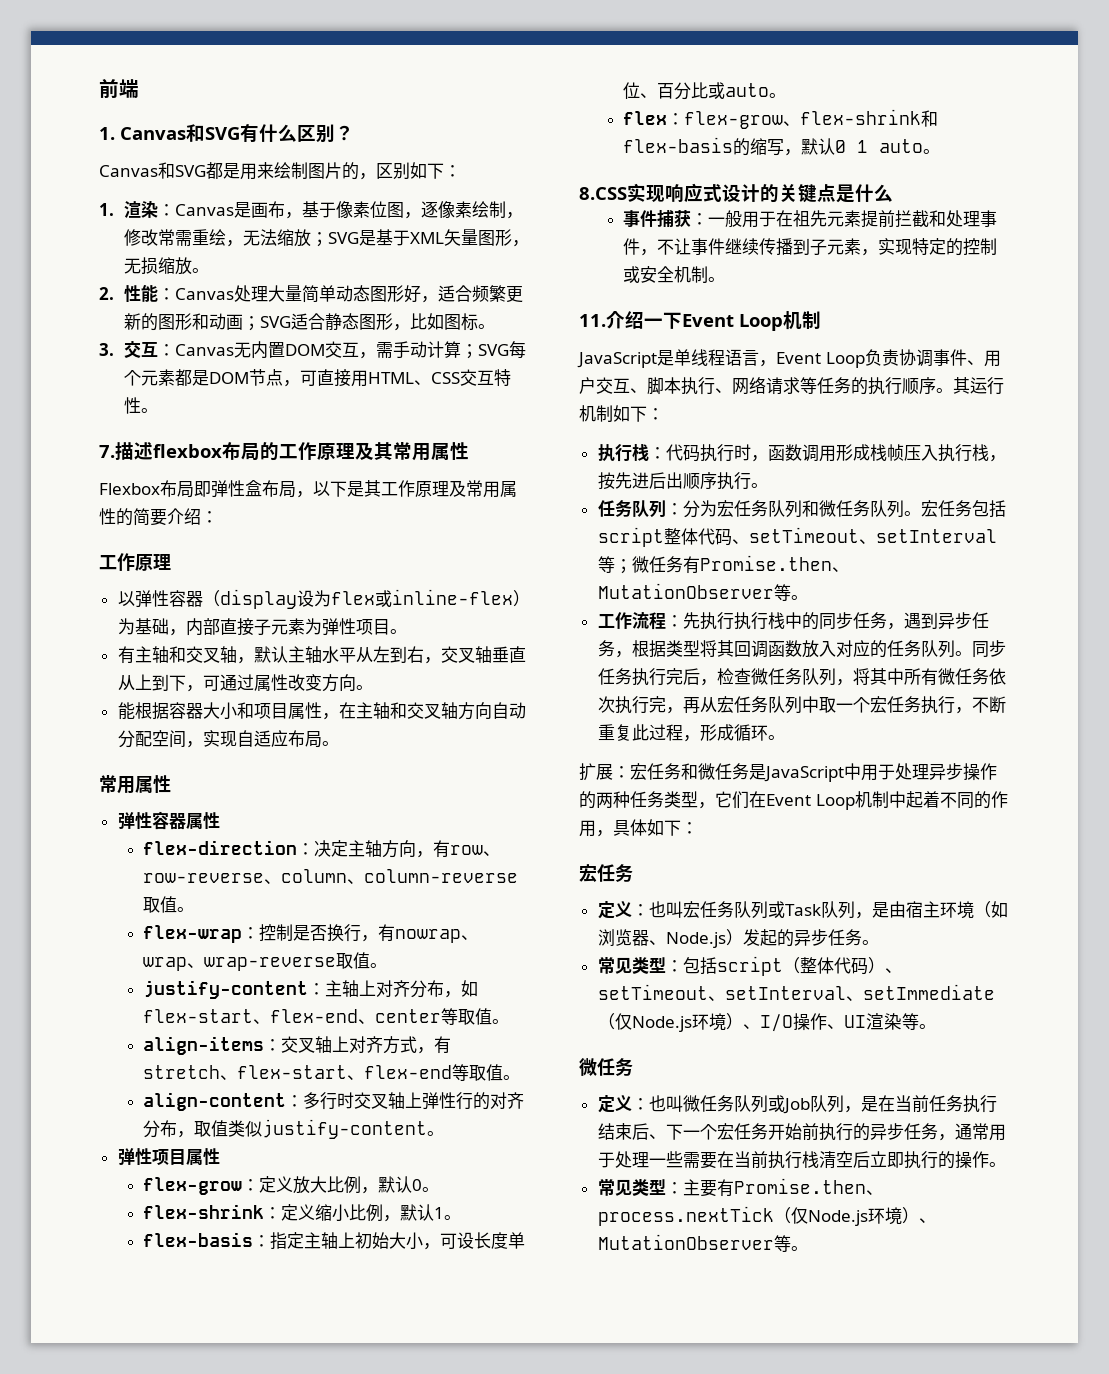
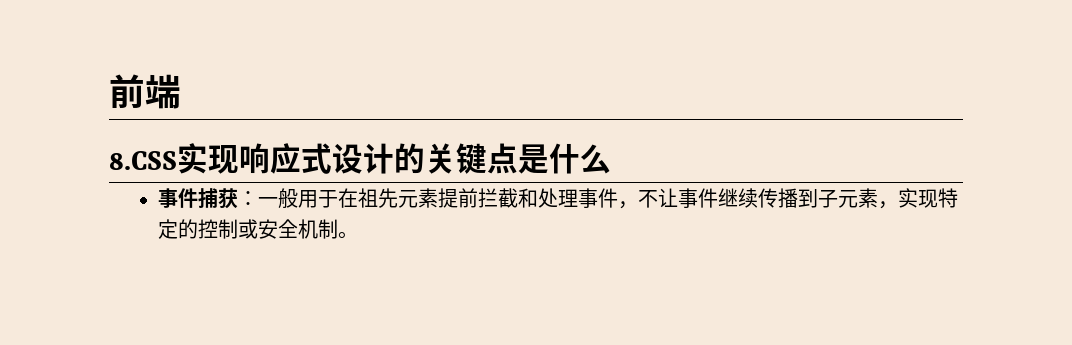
- 1. Canvas和SVG有什么区别？
- Canvas和SVG都是用来绘制图片的，区别如下：
- 1.渲染：Canvas是画布，基于像素位图，逐像素绘制，修改常需重绘，无法缩放；SVG是基于XML矢量图形，无损缩放。
- 2.性能：Canvas处理大量简单动态图形好，适合频繁更新的图形和动画；SVG适合静态图形，比如图标。
- 3.交互：Canvas无内置DOM交互，需手动计算；SVG每个元素都是DOM节点，可直接用HTML、CSS交互特性。
- 7.描述flexbox布局的工作原理及其常用属性
- Flexbox布局即弹性盒布局，以下是其工作原理及常用属性的简要介绍：
- 工作原理
- 以弹性容器（display设为flex或inline-flex）为基础，内部直接子元素为弹性项目。
- 有主轴和交叉轴，默认主轴水平从左到右，交叉轴垂直从上到下，可通过属性改变方向。
- 能根据容器大小和项目属性，在主轴和交叉轴方向自动分配空间，实现自适应布局。
- 常用属性
- 弹性容器属性
- flex-direction：决定主轴方向，有row、row-reverse、column、column-reverse取值。
- flex-wrap：控制是否换行，有nowrap、wrap、wrap-reverse取值。
- justify-content：主轴上对齐分布，如flex-start、flex-end、center等取值。
- align-items：交叉轴上对齐方式，有stretch、flex-start、flex-end等取值。
- align-content：多行时交叉轴上弹性行的对齐分布，取值类似justify-content。
- 弹性项目属性
- flex-grow：定义放大比例，默认0。
- flex-shrink：定义缩小比例，默认1。
- flex-basis：指定主轴上初始大小，可设长度单位、百分比或auto。
- flex：flex-grow、flex-shrink和flex-basis的缩写，默认0 1 auto。
- 11.介绍一下Event Loop机制
- JavaScript是单线程语言，Event Loop负责协调事件、用户交互、脚本执行、网络请求等任务的执行顺序。其运行机制如下：
- 执行栈：代码执行时，函数调用形成栈帧压入执行栈，按先进后出顺序执行。
- 任务队列：分为宏任务队列和微任务队列。宏任务包括script整体代码、setTimeout、setInterval等；微任务有Promise.then、MutationObserver等。
- 工作流程：先执行执行栈中的同步任务，遇到异步任务，根据类型将其回调函数放入对应的任务队列。同步任务执行完后，检查微任务队列，将其中所有微任务依次执行完，再从宏任务队列中取一个宏任务执行，不断重复此过程，形成循环。
- 扩展：宏任务和微任务是JavaScript中用于处理异步操作的两种任务类型，它们在Event Loop机制中起着不同的作用，具体如下：
- 宏任务
- 定义：也叫宏任务队列或Task队列，是由宿主环境（如浏览器、Node.js）发起的异步任务。
- 常见类型：包括script（整体代码）、setTimeout、setInterval、setImmediate（仅Node.js环境）、I/O操作、UI渲染等。
- 微任务
- 定义：也叫微任务队列或Job队列，是在当前任务执行结束后、下一个宏任务开始前执行的异步任务，通常用于处理一些需要在当前执行栈清空后立即执行的操作。
- 常见类型：主要有Promise.then、process.nextTick（仅Node.js环境）、MutationObserver等。

